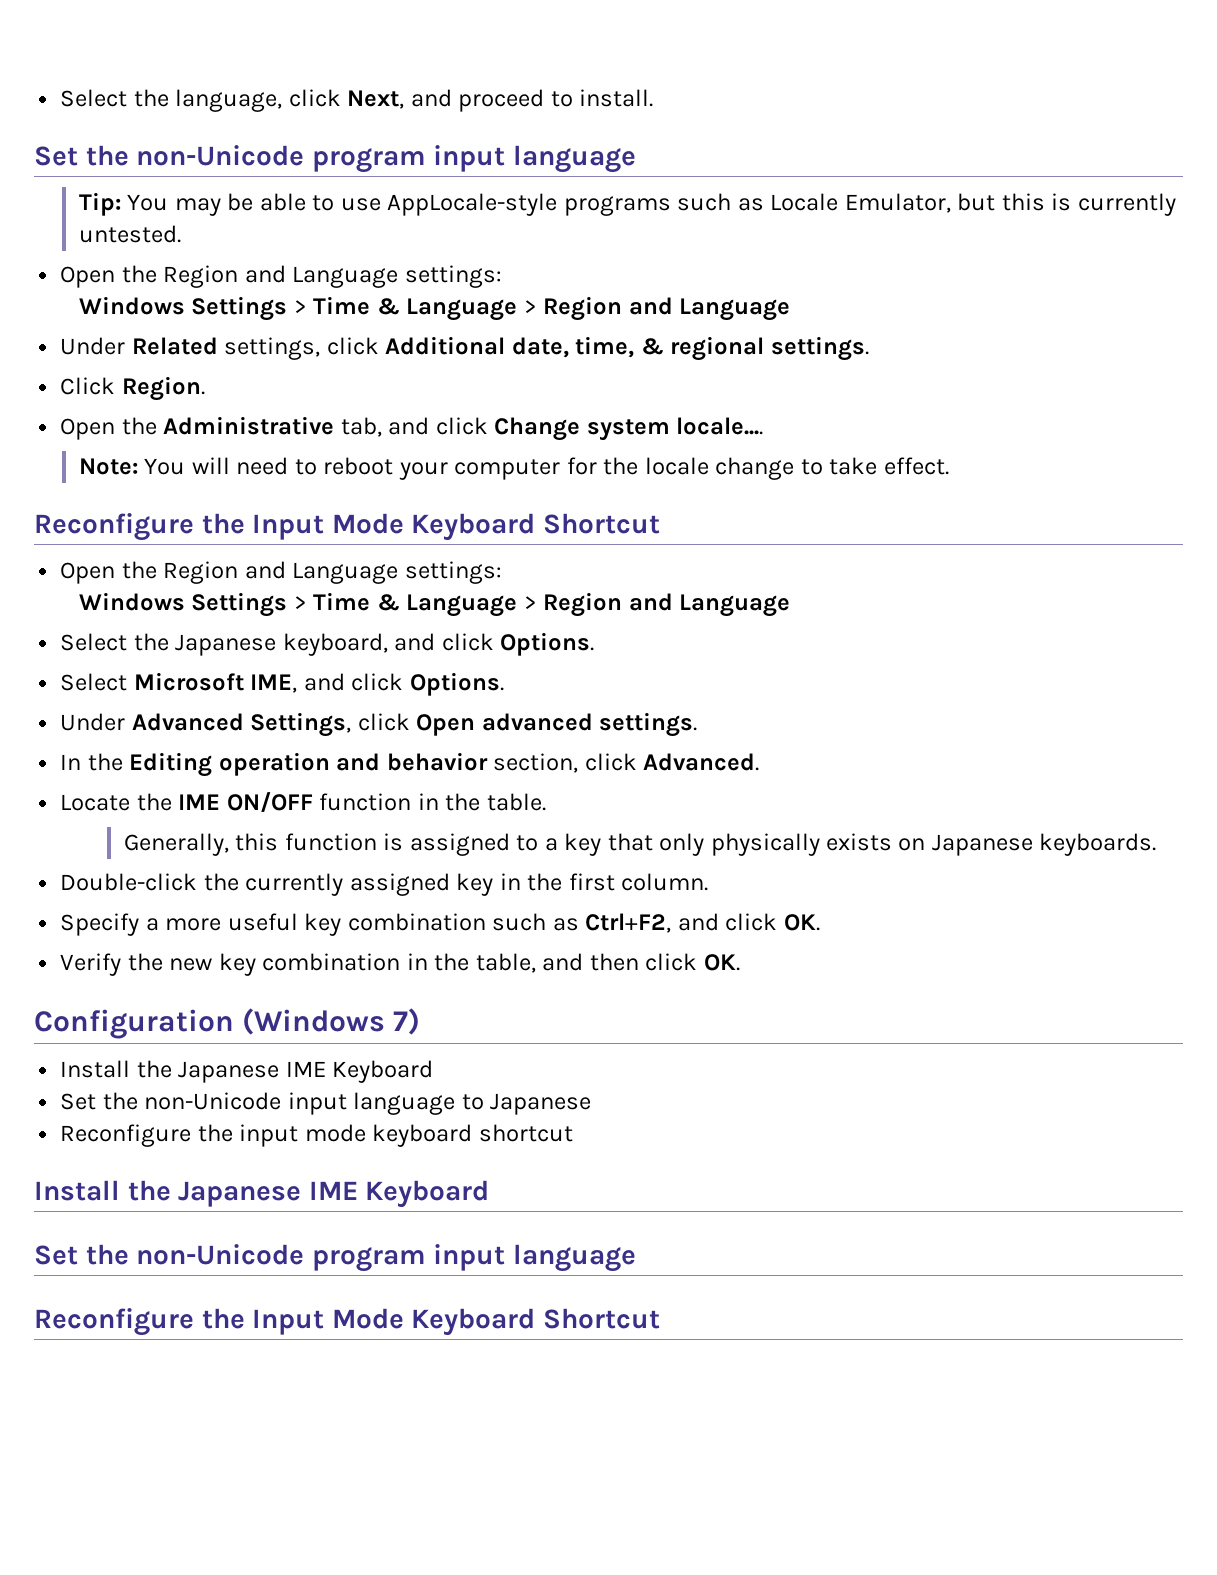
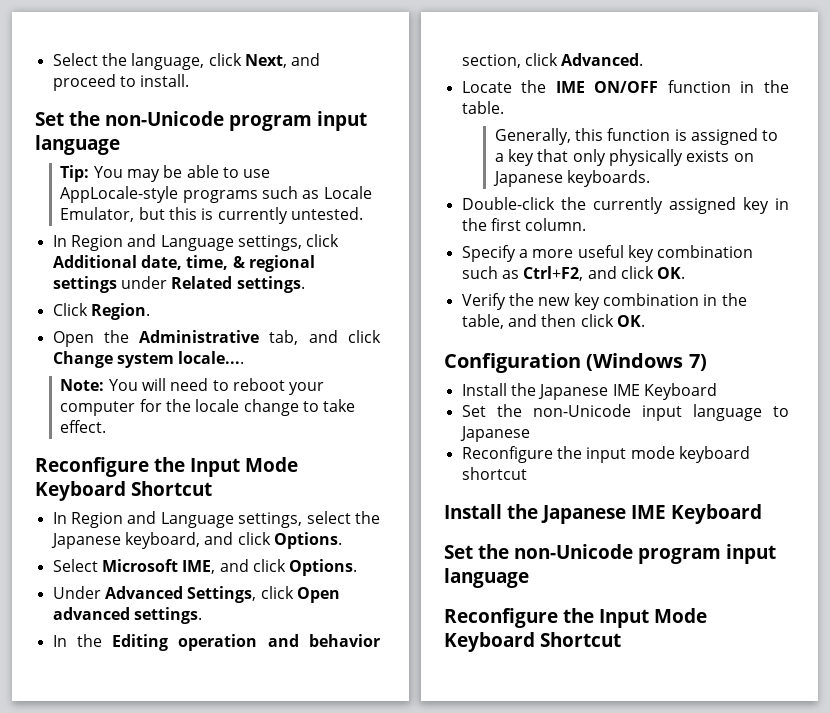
  Tip: You may be able to use AppLocale-style programs such as Locale Emulator, but this is currently untested.
- Open the Region and Language settings:
- Windows Settings > Time & Language > Region and Language
- Under Related settings, click Additional date, time, & regional settings.
+ In Region and Language settings, click Additional date, time, & regional settings under Related settings.
  Note: You will need to reboot your computer for the locale change to take effect.
  Reconfigure the Input Mode Keyboard Shortcut
- Open the Region and Language settings:
- Windows Settings > Time & Language > Region and Language
- Select the Japanese keyboard, and click Options.
+ In Region and Language settings, select the Japanese keyboard, and click Options.

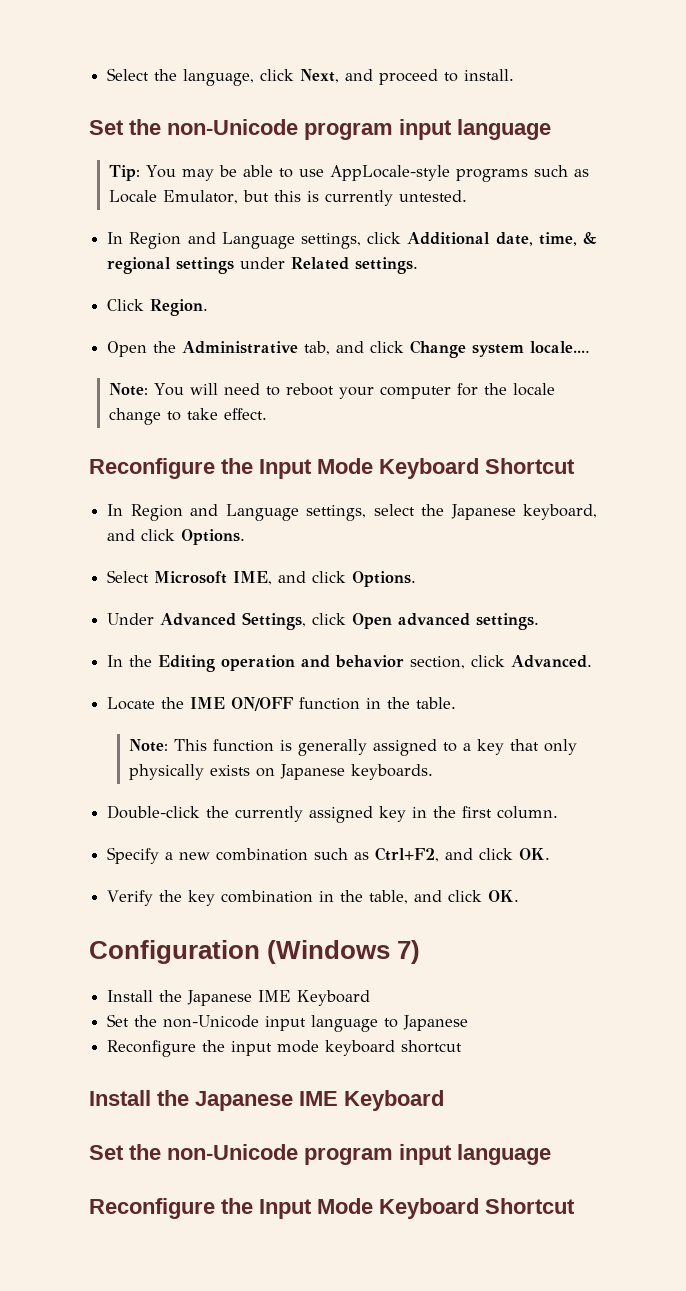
- Generally, this function is assigned to a key that only physically exists on Japanese keyboards.
+ Note: This function is generally assigned to a key that only physically exists on Japanese keyboards.
- Specify a more useful key combination such as Ctrl+F2, and click OK.
+ Specify a new combination such as Ctrl+F2, and click OK.
- Verify the new key combination in the table, and then click OK.
+ Verify the key combination in the table, and click OK.

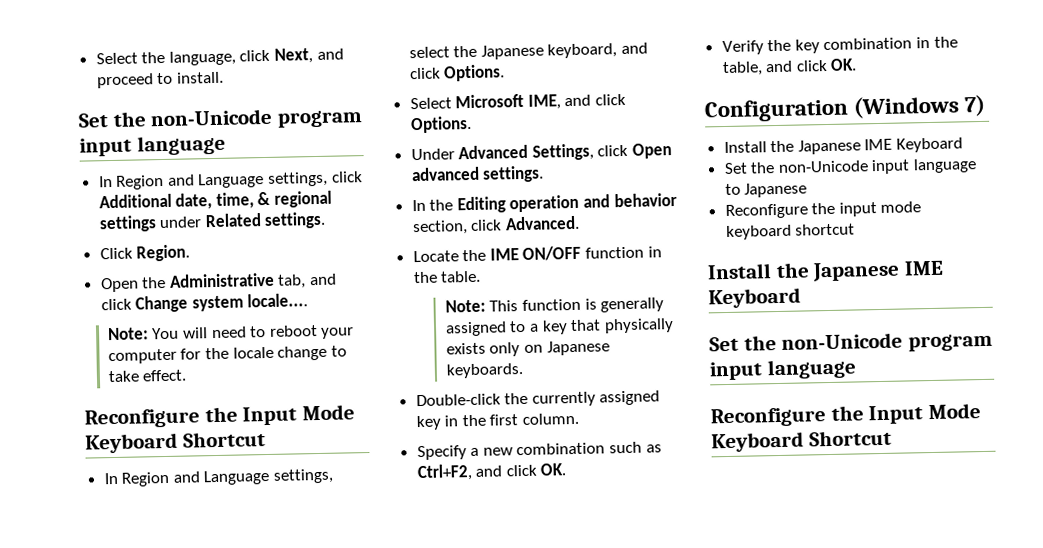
- Tip: You may be able to use AppLocale-style programs such as Locale Emulator, but this is currently untested.
- Note: This function is generally assigned to a key that only physically exists on Japanese keyboards.
+ Note: This function is generally assigned to a key that physically exists only on Japanese keyboards.

